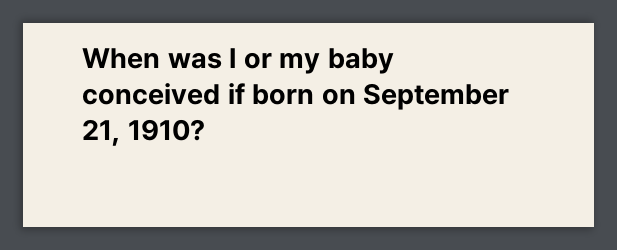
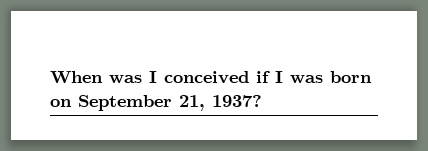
- When was I or my baby conceived if born on September 21, 1910?
+ When was I conceived if I was born on September 21, 1937?

